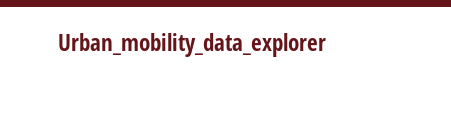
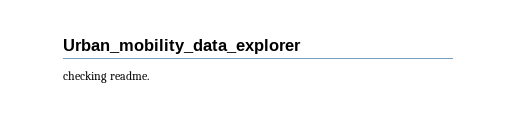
+ checking readme.

